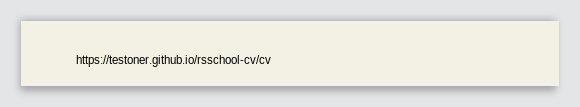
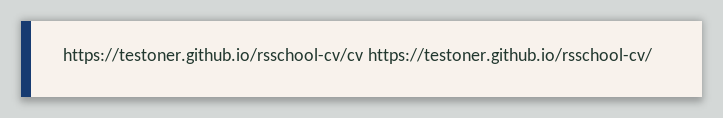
- https://testoner.github.io/rsschool-cv/cv
+ https://testoner.github.io/rsschool-cv/cv https://testoner.github.io/rsschool-cv/

